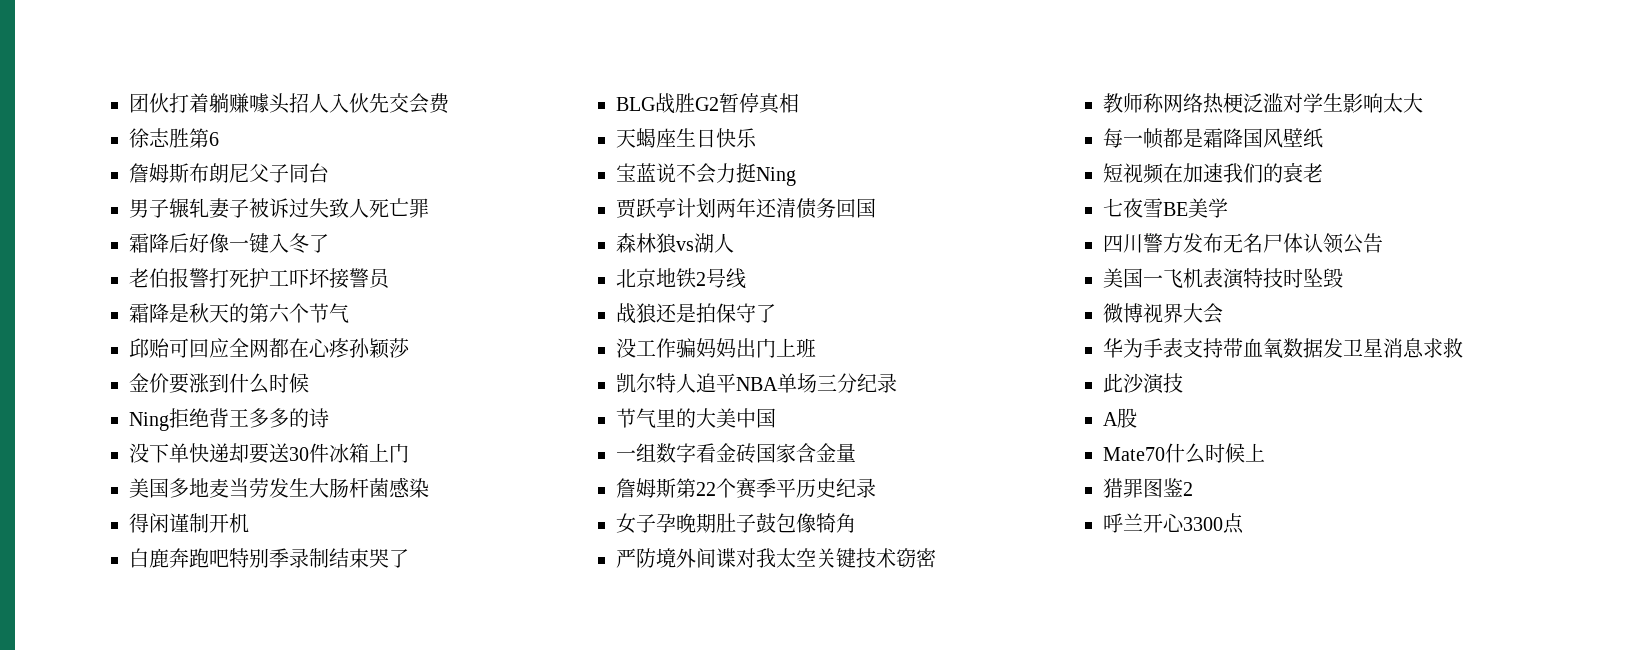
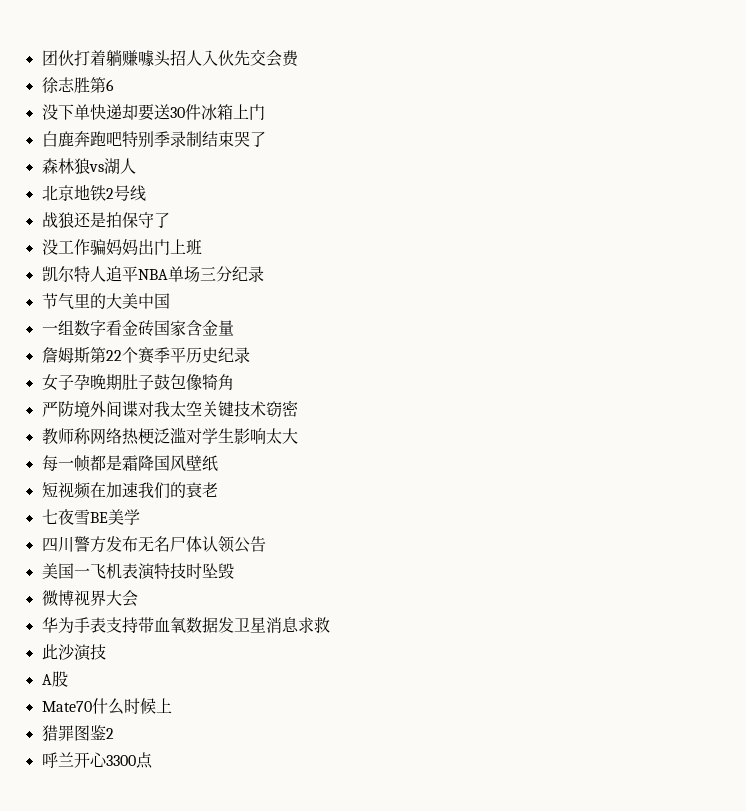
- 詹姆斯布朗尼父子同台
- 男子辗轧妻子被诉过失致人死亡罪
- 霜降后好像一键入冬了
- 老伯报警打死护工吓坏接警员
- 霜降是秋天的第六个节气
- 邱贻可回应全网都在心疼孙颖莎
- 金价要涨到什么时候
- Ning拒绝背王多多的诗
- 美国多地麦当劳发生大肠杆菌感染
- 得闲谨制开机
- BLG战胜G2暂停真相
- 天蝎座生日快乐
- 宝蓝说不会力挺Ning
- 贾跃亭计划两年还清债务回国

